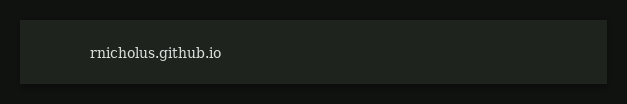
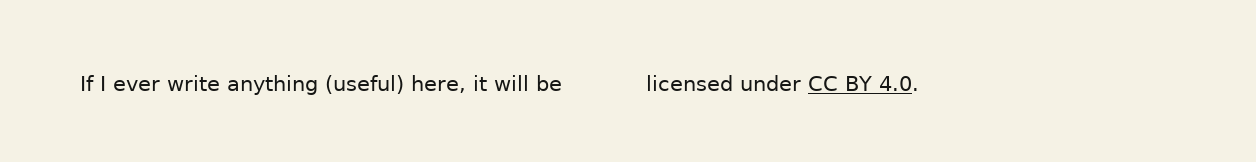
- rnicholus.github.io
+ If I ever write anything (useful) here, it will be licensed under CC BY 4.0.

